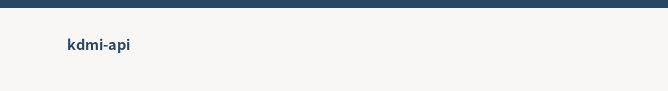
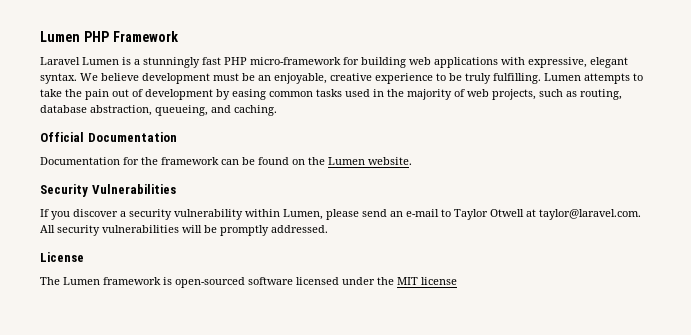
- kdmi-api
+ Lumen PHP Framework
+ Laravel Lumen is a stunningly fast PHP micro-framework for building web applications with expressive, elegant syntax. We believe development must be an enjoyable, creative experience to be truly fulfilling. Lumen attempts to take the pain out of development by easing common tasks used in the majority of web projects, such as routing, database abstraction, queueing, and caching.
+ Official Documentation
+ Documentation for the framework can be found on the Lumen website.
+ Security Vulnerabilities
+ If you discover a security vulnerability within Lumen, please send an e-mail to Taylor Otwell at taylor@laravel.com. All security vulnerabilities will be promptly addressed.
+ License
+ The Lumen framework is open-sourced software licensed under the MIT license

